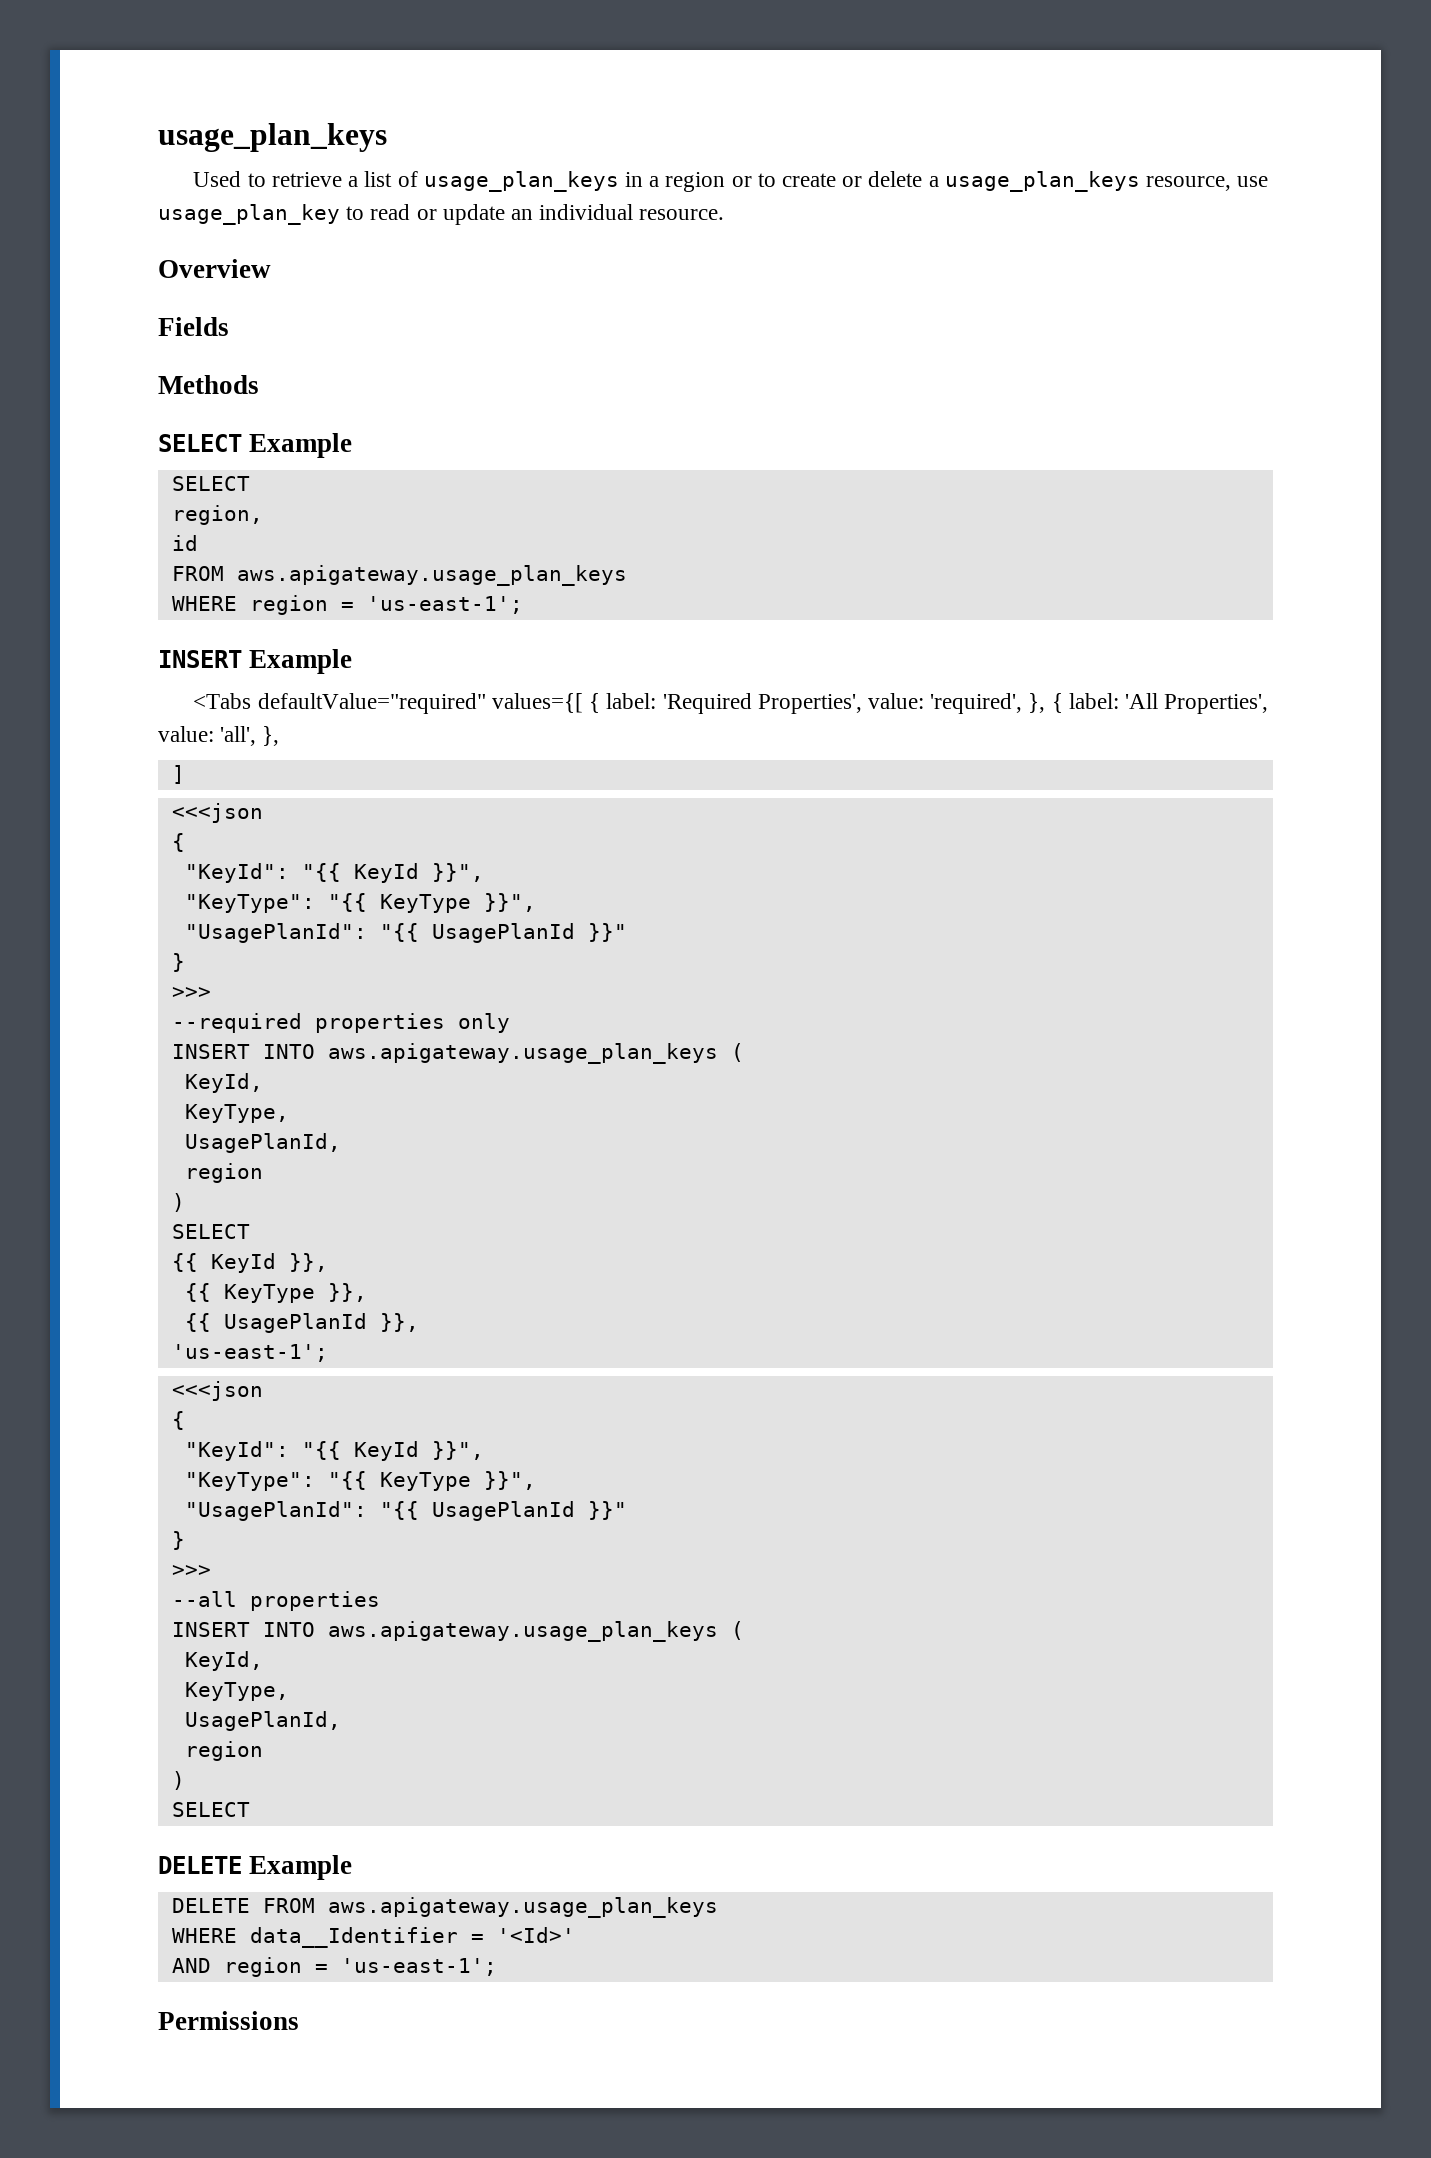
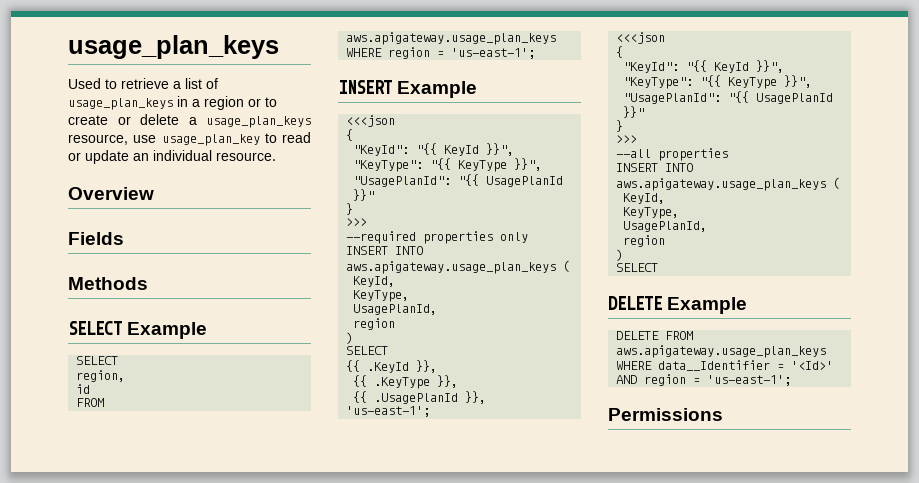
- <Tabs defaultValue="required" values={[ { label: 'Required Properties', value: 'required', }, { label: 'All Properties', value: 'all', },
- ]
- {{ KeyId }},
- {{ KeyType }},
- {{ UsagePlanId }},
+ {{ .KeyId }},
+ {{ .KeyType }},
+ {{ .UsagePlanId }},

